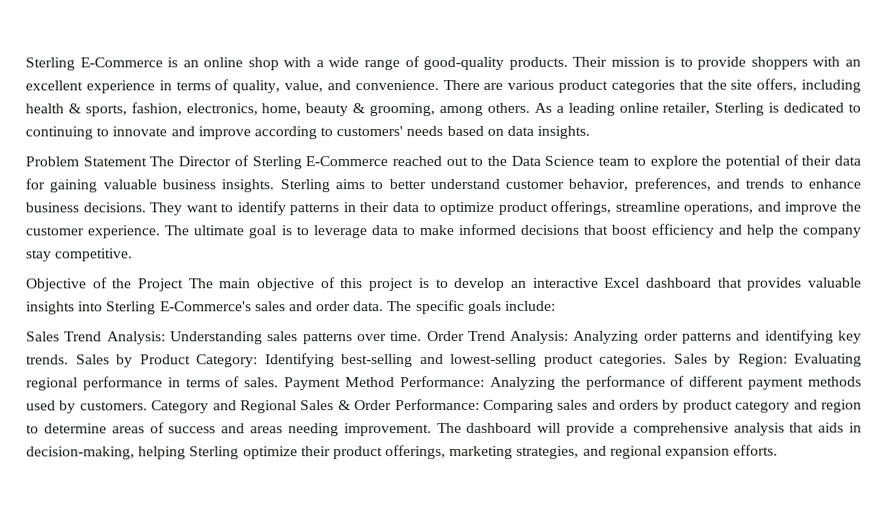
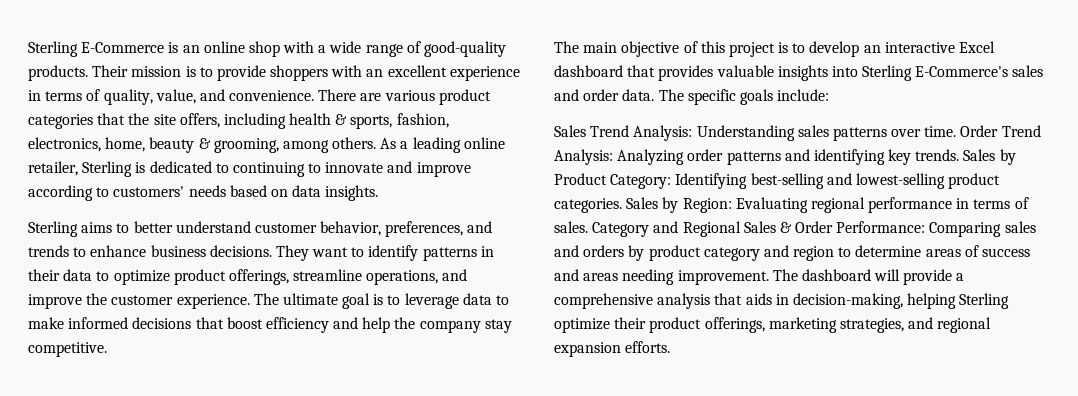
- Problem Statement The Director of Sterling E-Commerce reached out to the Data Science team to explore the potential of their data for gaining valuable business insights.
- Objective of the Project The main objective of this project is to develop an interactive Excel dashboard that provides valuable insights into Sterling E-Commerce's sales and order data.
+ The main objective of this project is to develop an interactive Excel dashboard that provides valuable insights into Sterling E-Commerce's sales and order data.
- Payment Method Performance: Analyzing the performance of different payment methods used by customers.

